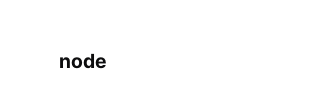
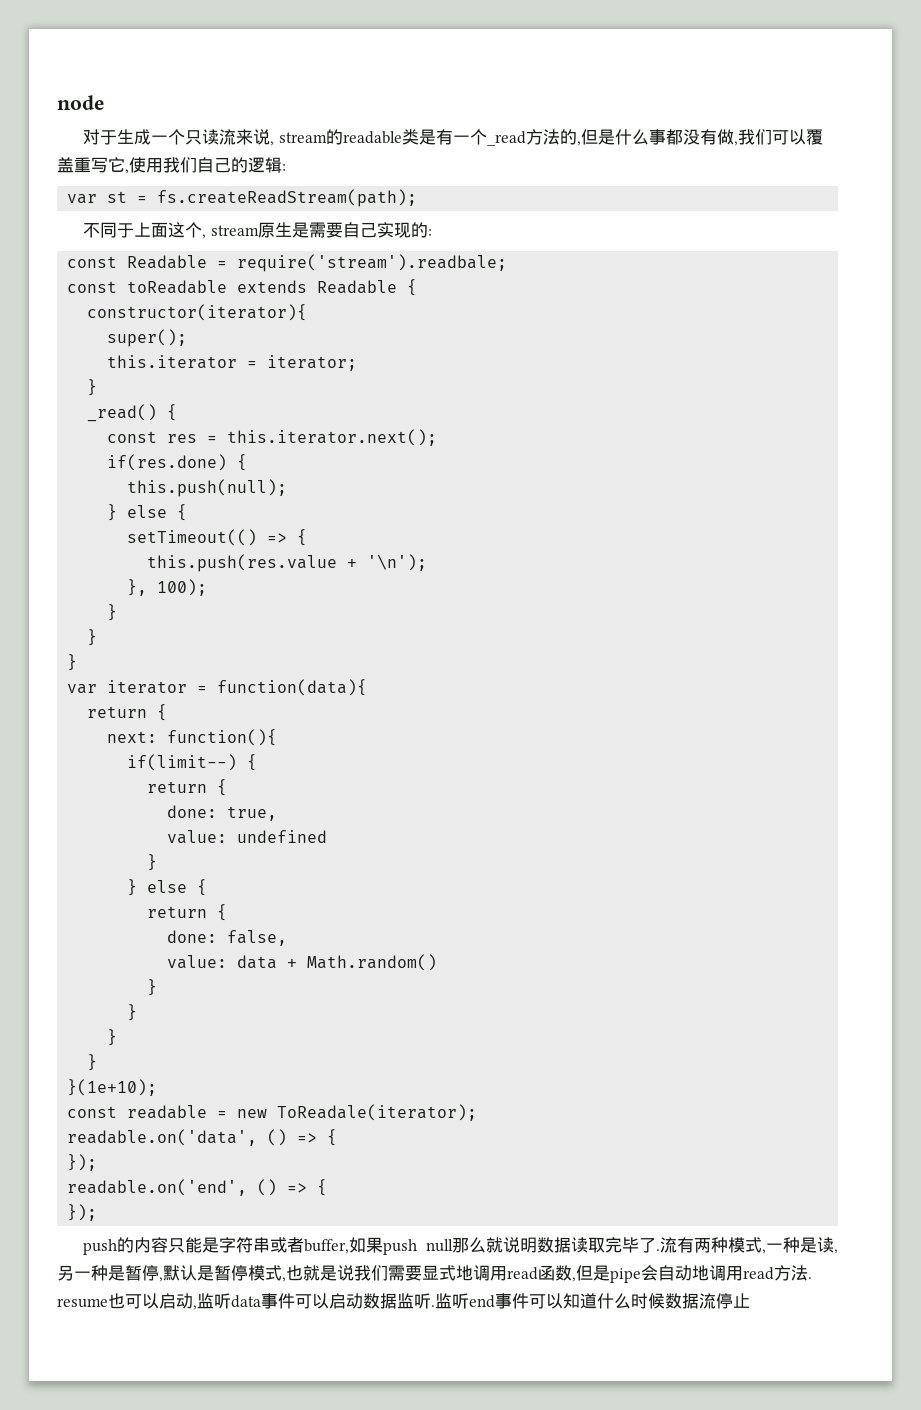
+ 对于生成一个只读流来说, stream的readable类是有一个_read方法的,但是什么事都没有做,我们可以覆盖重写它,使用我们自己的逻辑:
+ var st = fs.createReadStream(path);
+ 不同于上面这个, stream原生是需要自己实现的:
+ const Readable = require('stream').readbale;
+ const toReadable extends Readable {
+ constructor(iterator){
+ super();
+ this.iterator = iterator;
+ }
+ _read() {
+ const res = this.iterator.next();
+ if(res.done) {
+ this.push(null);
+ } else {
+ setTimeout(() => {
+ this.push(res.value + '\n');
+ }, 100);
+ }
+ }
+ }
+ var iterator = function(data){
+ return {
+ next: function(){
+ if(limit--) {
+ return {
+ done: true,
+ value: undefined
+ }
+ } else {
+ return {
+ done: false,
+ value: data + Math.random()
+ }
+ }
+ }
+ }
+ }(1e+10);
+ const readable = new ToReadale(iterator);
+ readable.on('data', () => {
+ });
+ readable.on('end', () => {
+ });
+ push的内容只能是字符串或者buffer,如果push null那么就说明数据读取完毕了.流有两种模式,一种是读,另一种是暂停,默认是暂停模式,也就是说我们需要显式地调用read函数,但是pipe会自动地调用read方法. resume也可以启动,监听data事件可以启动数据监听.监听end事件可以知道什么时候数据流停止

